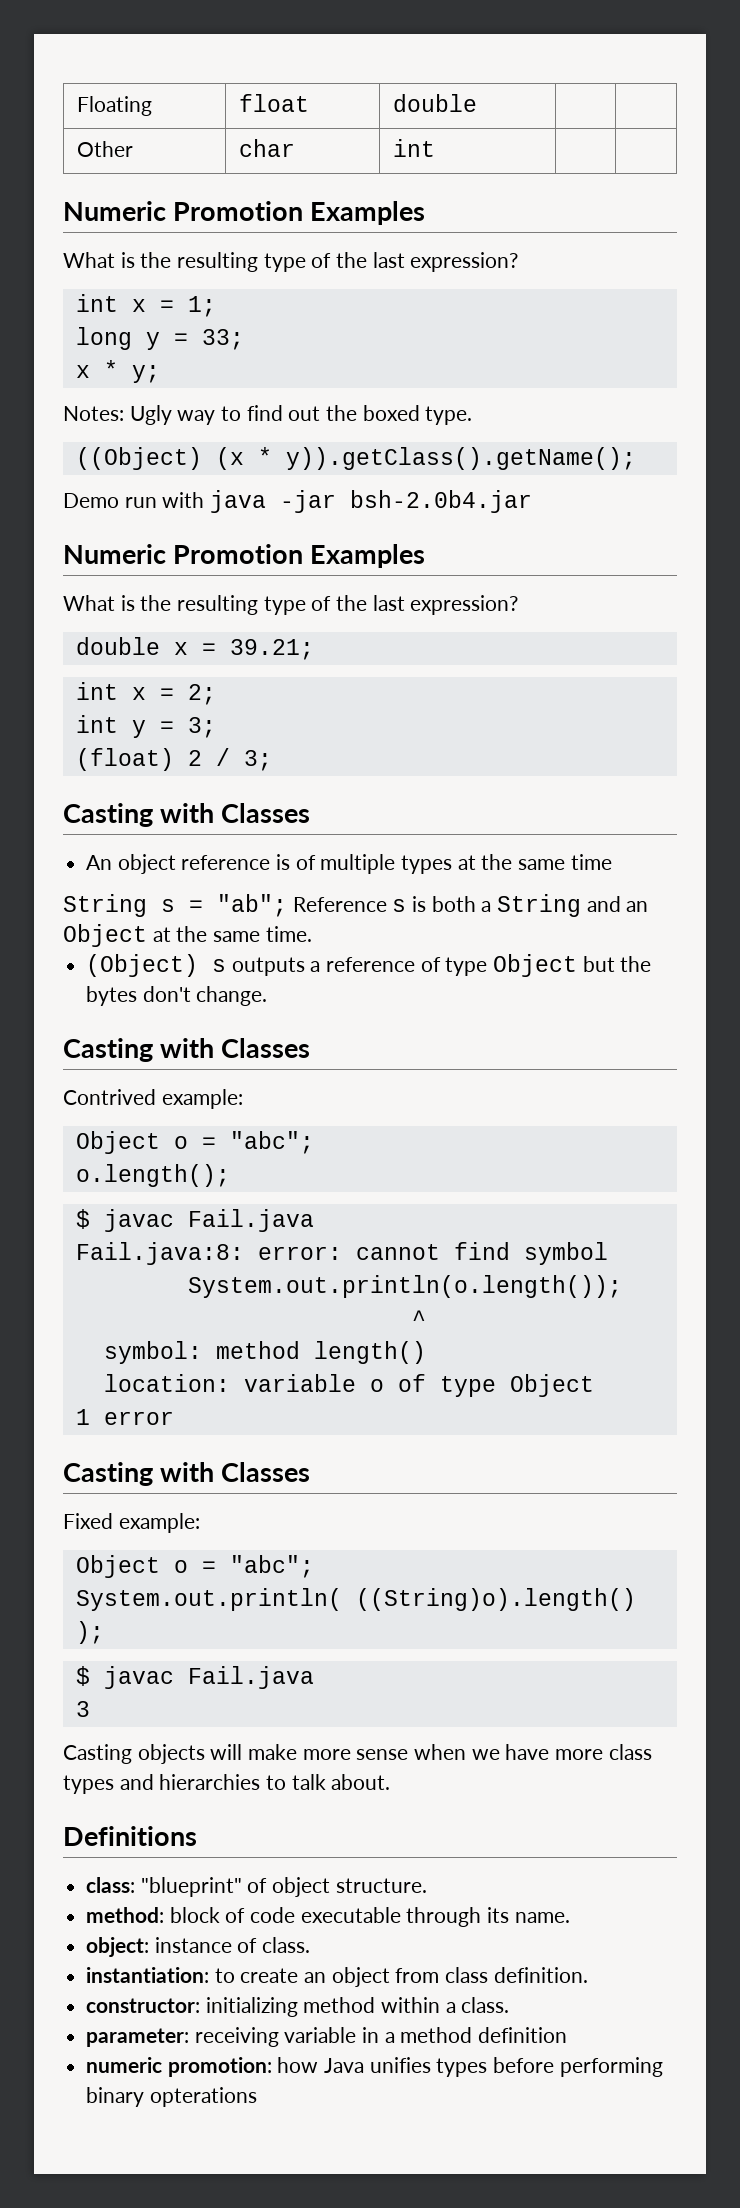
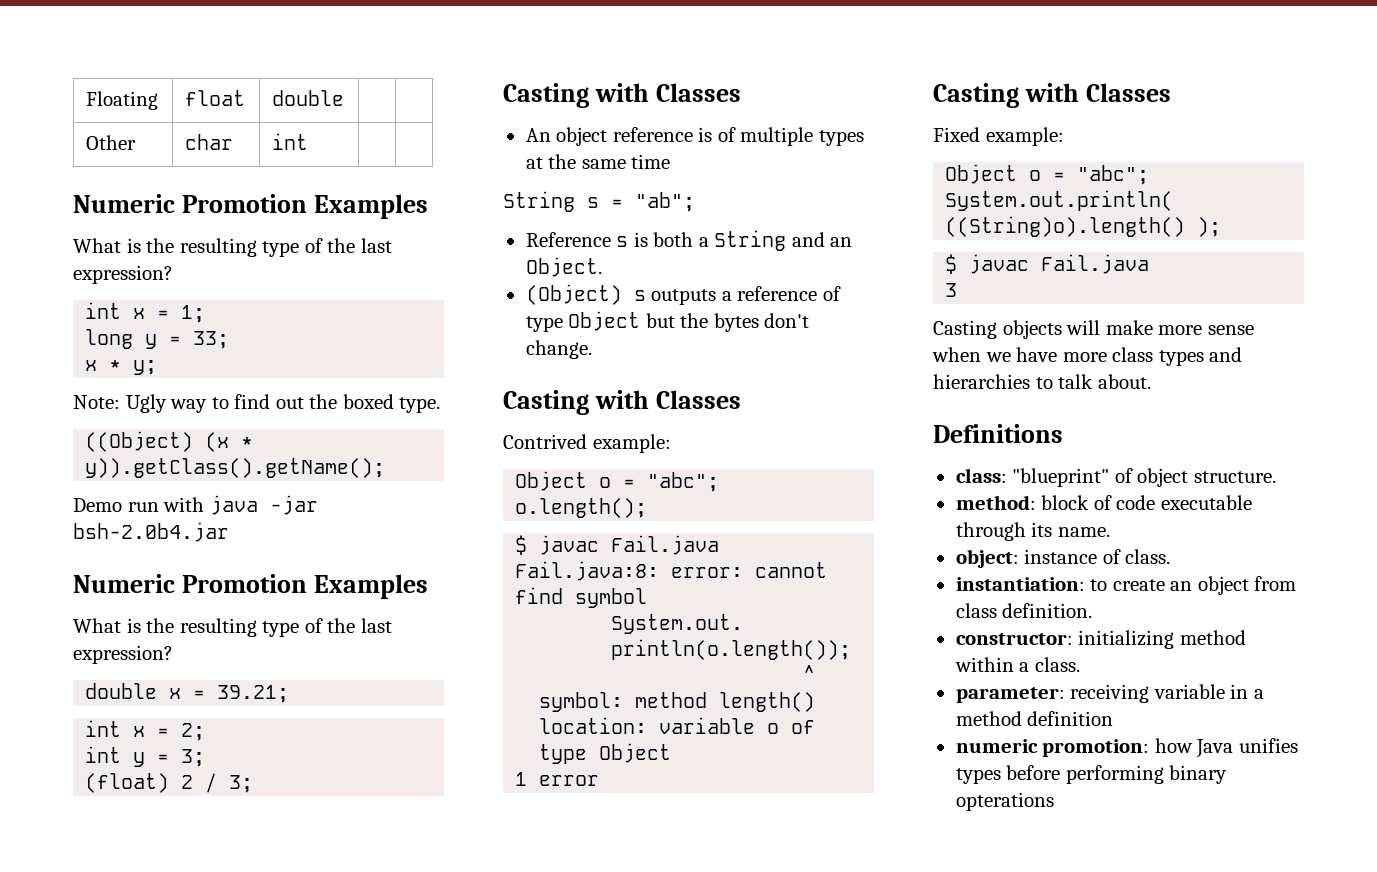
- Notes: Ugly way to find out the boxed type.
+ Note: Ugly way to find out the boxed type.
- String s = "ab"; Reference s is both a String and an Object at the same time.
+ String s = "ab";
+ Reference s is both a String and an Object.

